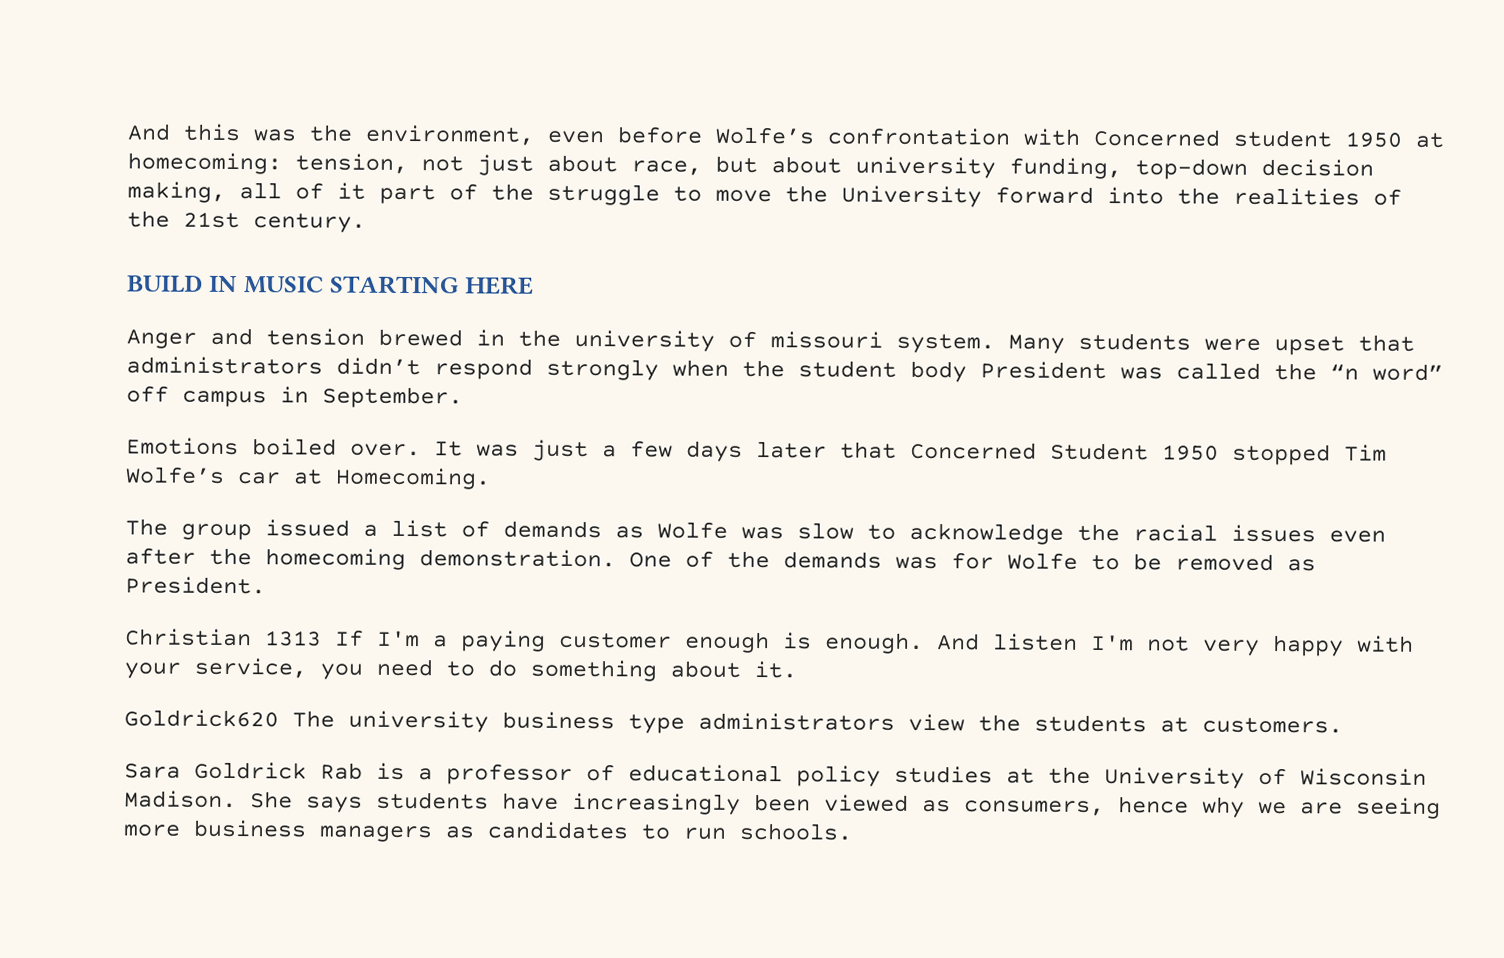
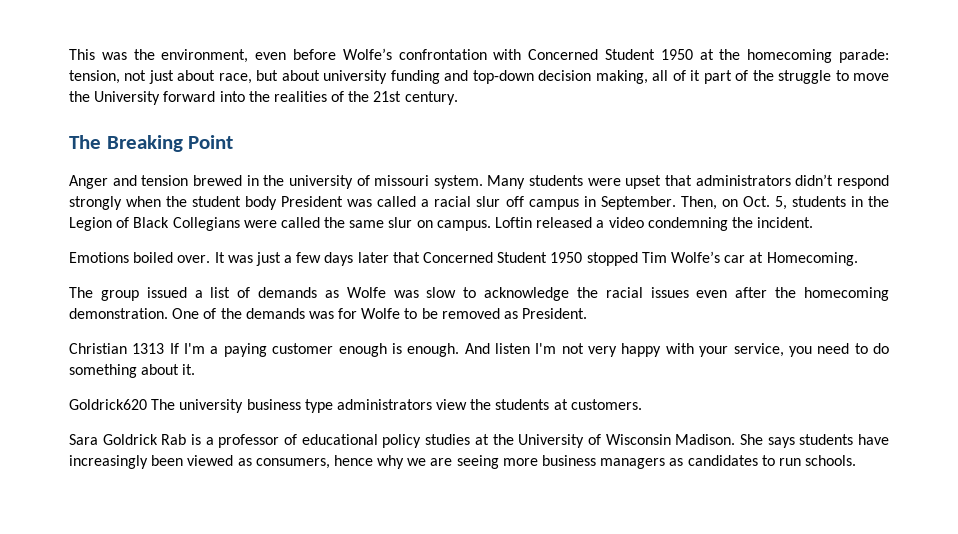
- And this was the environment, even before Wolfe’s confrontation with Concerned student 1950 at homecoming: tension, not just about race, but about university funding, top-down decision making, all of it part of the struggle to move the University forward into the realities of the 21st century.
+ This was the environment, even before Wolfe’s confrontation with Concerned Student 1950 at the homecoming parade: tension, not just about race, but about university funding and top-down decision making, all of it part of the struggle to move the University forward into the realities of the 21st century.
- BUILD IN MUSIC STARTING HERE
+ The Breaking Point
- Many students were upset that administrators didn’t respond strongly when the student body President was called the “n word” off campus in September.
+ Many students were upset that administrators didn’t respond strongly when the student body President was called a racial slur off campus in September. Then, on Oct. 5, students in the Legion of Black Collegians were called the same slur on campus. Loftin released a video condemning the incident.

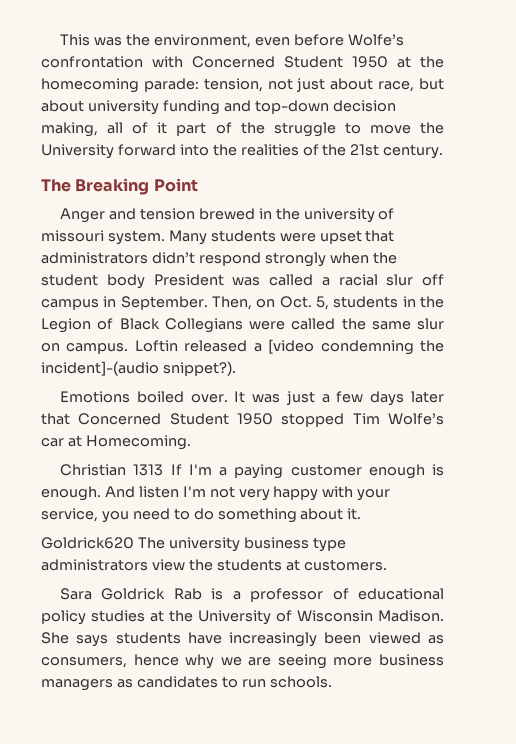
- Loftin released a video condemning the incident.
+ Loftin released a [video condemning the incident]-(audio snippet?).
- The group issued a list of demands as Wolfe was slow to acknowledge the racial issues even after the homecoming demonstration. One of the demands was for Wolfe to be removed as President.

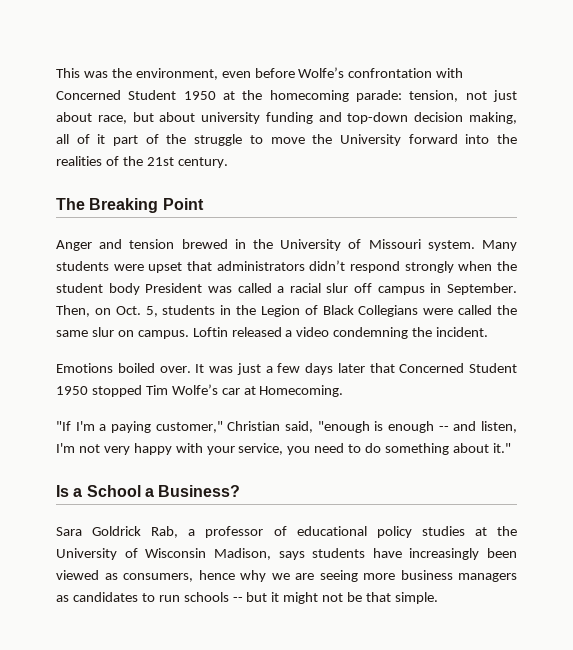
- Anger and tension brewed in the university of missouri system.
+ Anger and tension brewed in the University of Missouri system.
- Loftin released a [video condemning the incident]-(audio snippet?).
+ Loftin released a video condemning the incident.
- Christian 1313 If I'm a paying customer enough is enough. And listen I'm not very happy with your service, you need to do something about it.
- Goldrick620 The university business type administrators view the students at customers.
+ "If I'm a paying customer," Christian said, "enough is enough -- and listen, I'm not very happy with your service, you need to do something about it."
+ Is a School a Business?
- Sara Goldrick Rab is a professor of educational policy studies at the University of Wisconsin Madison. She says students have increasingly been viewed as consumers, hence why we are seeing more business managers as candidates to run schools.
+ Sara Goldrick Rab, a professor of educational policy studies at the University of Wisconsin Madison, says students have increasingly been viewed as consumers, hence why we are seeing more business managers as candidates to run schools -- but it might not be that simple.

